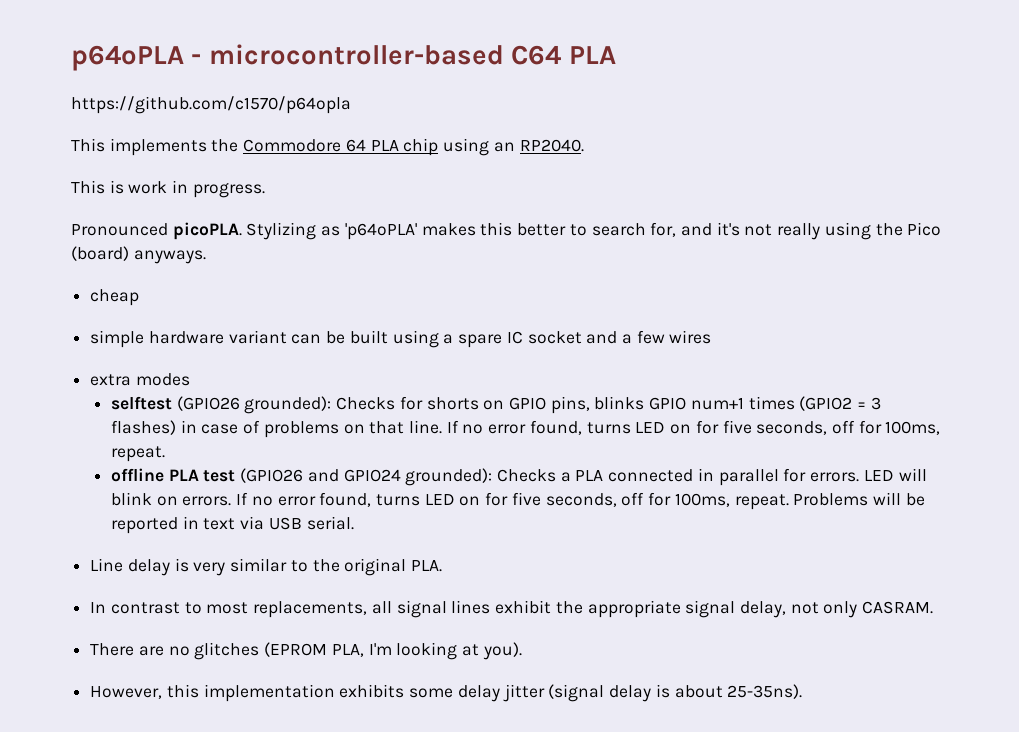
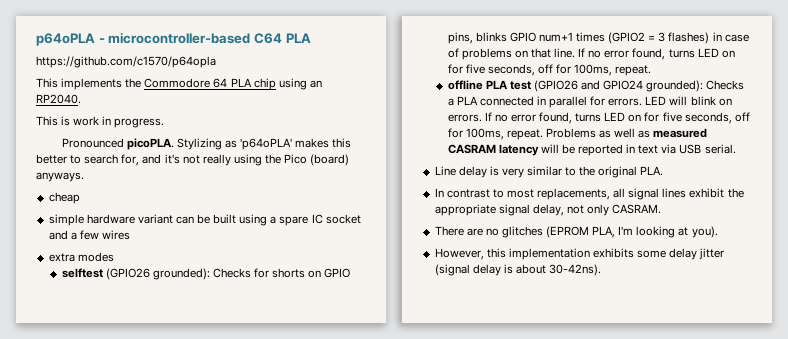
- Problems will be reported in text via USB serial.
+ Problems as well as measured CASRAM latency will be reported in text via USB serial.
- However, this implementation exhibits some delay jitter (signal delay is about 25-35ns).
+ However, this implementation exhibits some delay jitter (signal delay is about 30-42ns).

